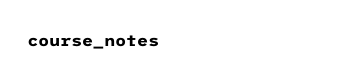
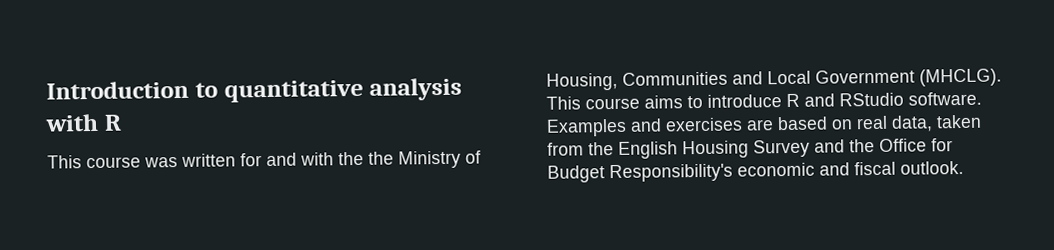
- course_notes
+ Introduction to quantitative analysis with R
+ This course was written for and with the the Ministry of Housing, Communities and Local Government (MHCLG). This course aims to introduce R and RStudio software. Examples and exercises are based on real data, taken from the English Housing Survey and the Office for Budget Responsibility's economic and fiscal outlook.

